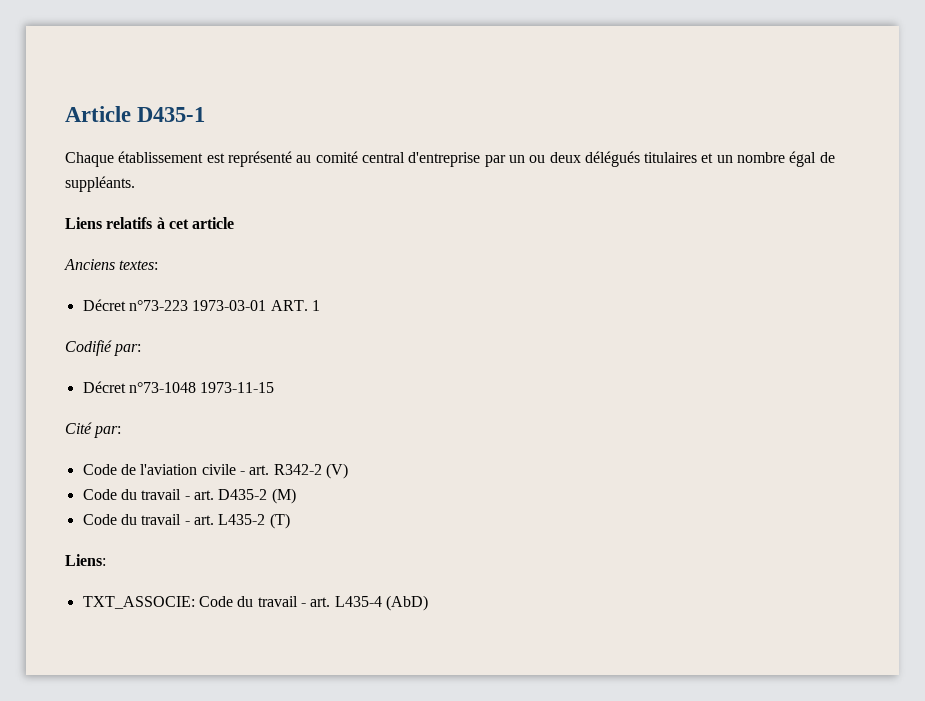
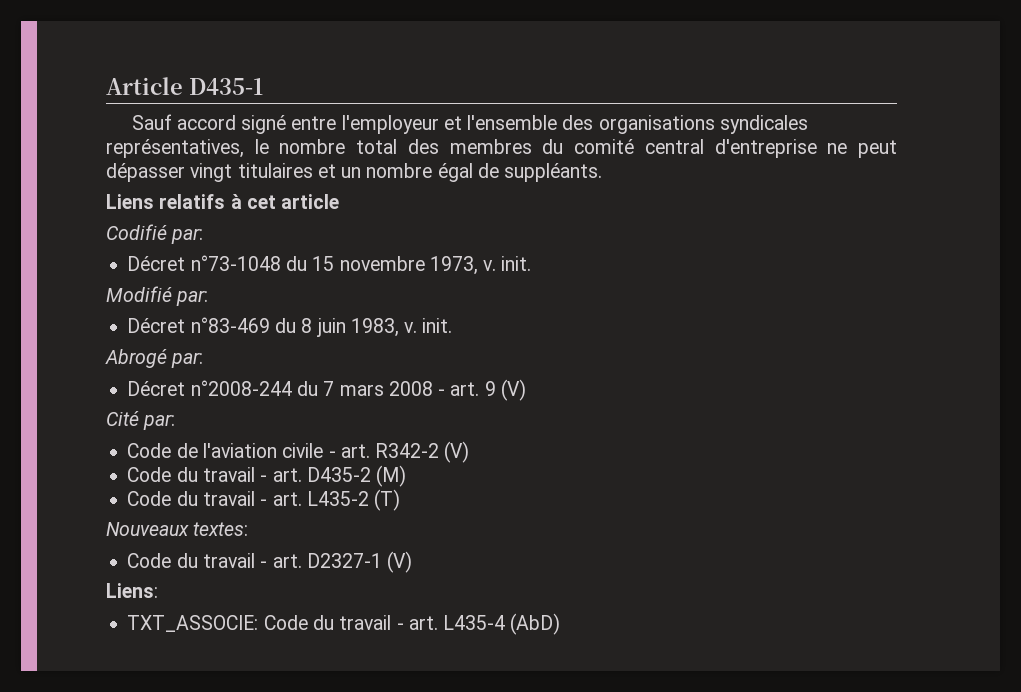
- Chaque établissement est représenté au comité central d'entreprise par un ou deux délégués titulaires et un nombre égal de suppléants.
+ Sauf accord signé entre l'employeur et l'ensemble des organisations syndicales représentatives, le nombre total des membres du comité central d'entreprise ne peut dépasser vingt titulaires et un nombre égal de suppléants.
- Anciens textes:
- Décret n°73-223 1973-03-01 ART. 1
  Codifié par:
- Décret n°73-1048 1973-11-15
+ Décret n°73-1048 du 15 novembre 1973, v. init.
+ Modifié par:
+ Décret n°83-469 du 8 juin 1983, v. init.
+ Abrogé par:
+ Décret n°2008-244 du 7 mars 2008 - art. 9 (V)
+ Nouveaux textes:
+ Code du travail - art. D2327-1 (V)

